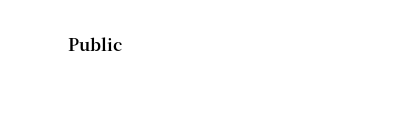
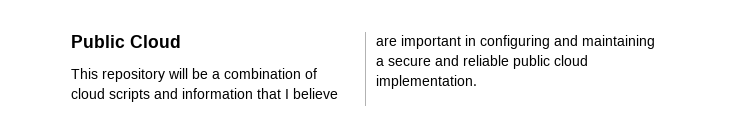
- Public
+ Public Cloud
+ This repository will be a combination of cloud scripts and information that I believe are important in configuring and maintaining a secure and reliable public cloud implementation.

